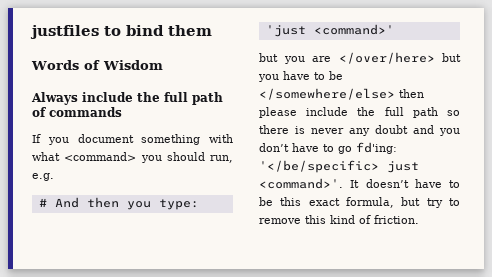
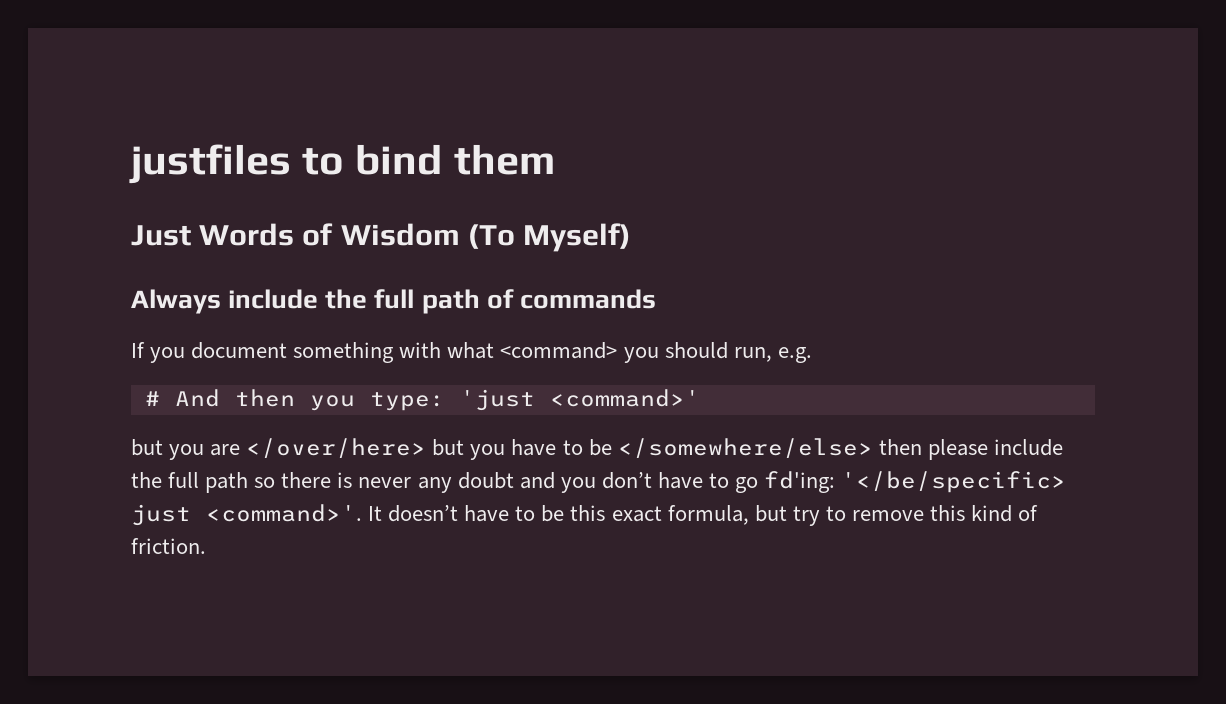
- Words of Wisdom
+ Just Words of Wisdom (To Myself)

